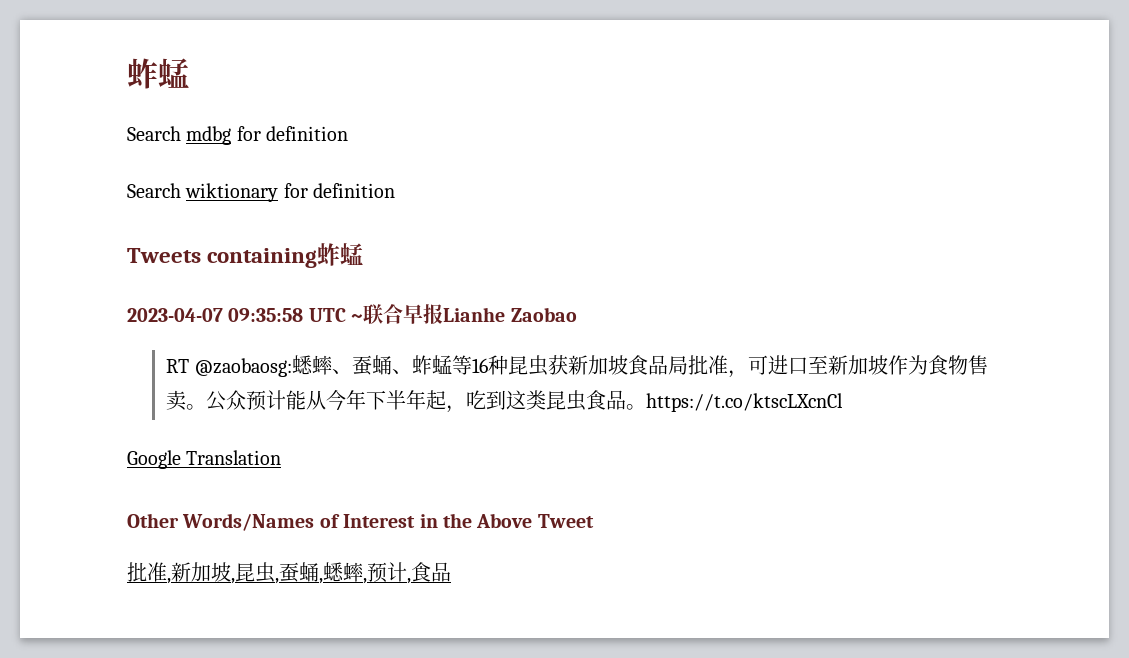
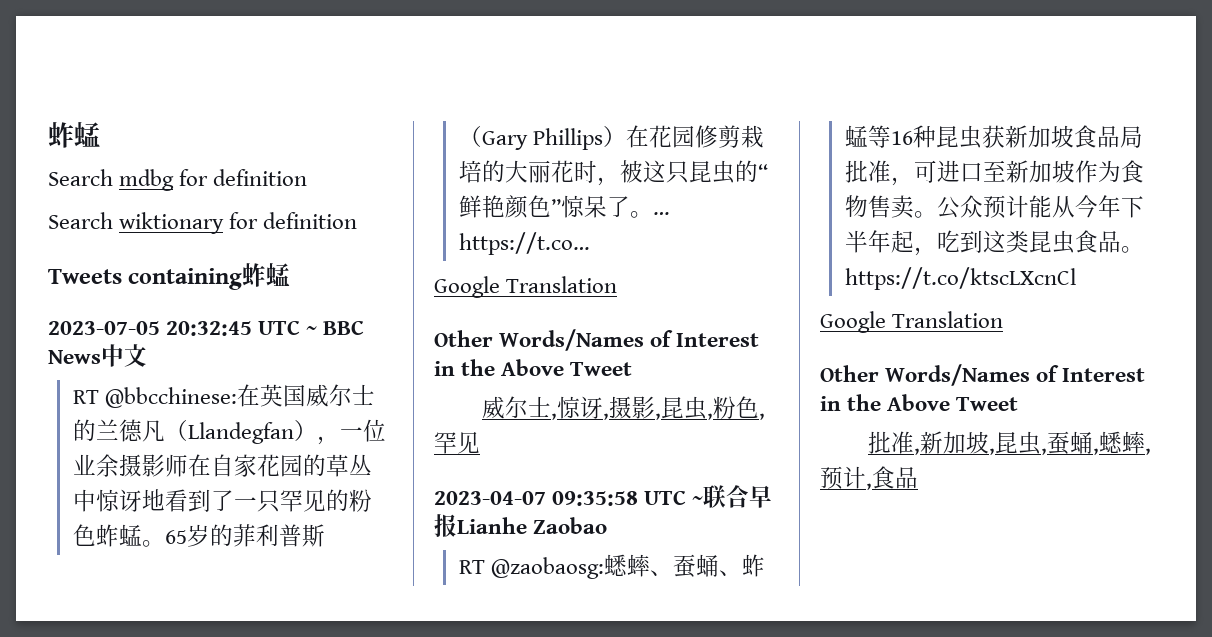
+ 2023-07-05 20:32:45 UTC ~ BBC News中文
+ RT @bbcchinese:在英国威尔士的兰德凡（Llandegfan），一位业余摄影师在自家花园的草丛中惊讶地看到了一只罕见的粉色蚱蜢。65岁的菲利普斯（Gary Phillips）在花园修剪栽培的大丽花时，被这只昆虫的“鲜艳颜色”惊呆了。… https://t.co…
+ Google Translation
+ Other Words/Names of Interest in the Above Tweet
+ 威尔士,惊讶,摄影,昆虫,粉色,罕见

